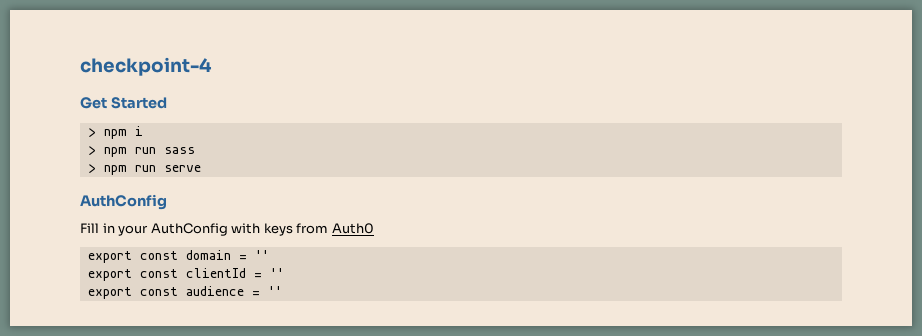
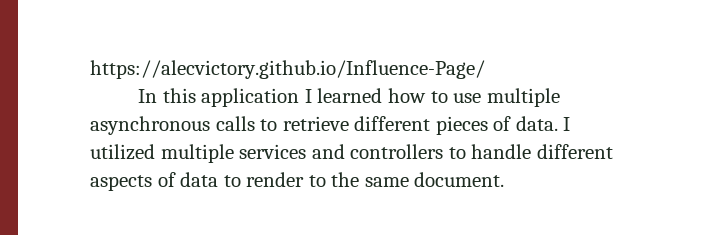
- checkpoint-4
- Get Started
- > npm i
- > npm run sass
- > npm run serve
- AuthConfig
- Fill in your AuthConfig with keys from Auth0
- export const domain = ''
- export const clientId = ''
- export const audience = ''
+ https://alecvictory.github.io/Influence-Page/
+ In this application I learned how to use multiple asynchronous calls to retrieve different pieces of data. I utilized multiple services and controllers to handle different aspects of data to render to the same document.

